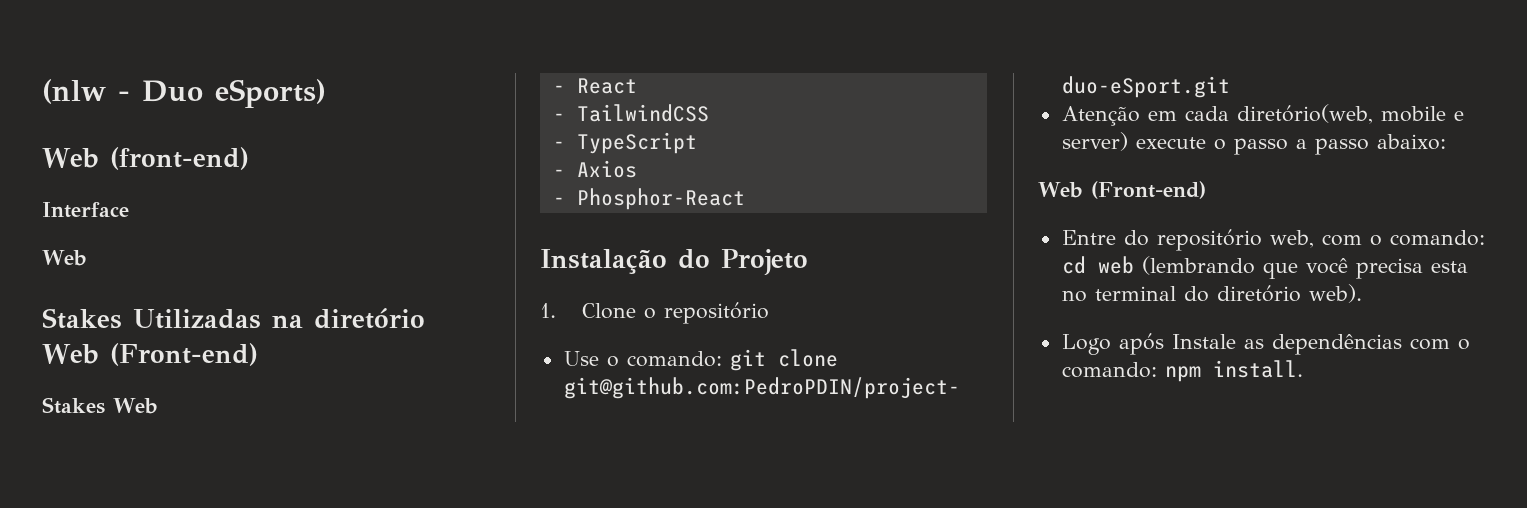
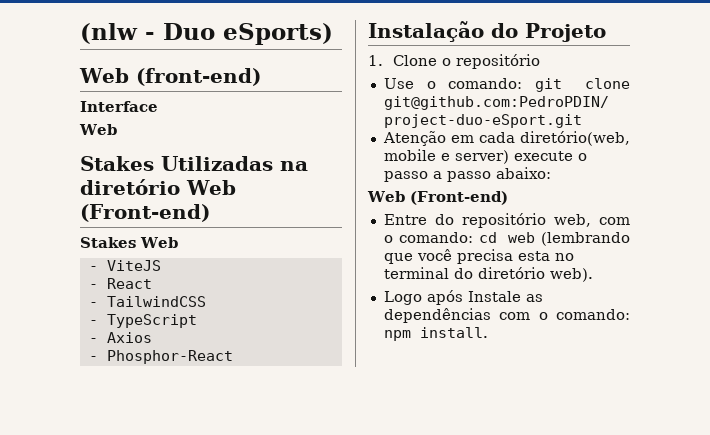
+ - ViteJS

